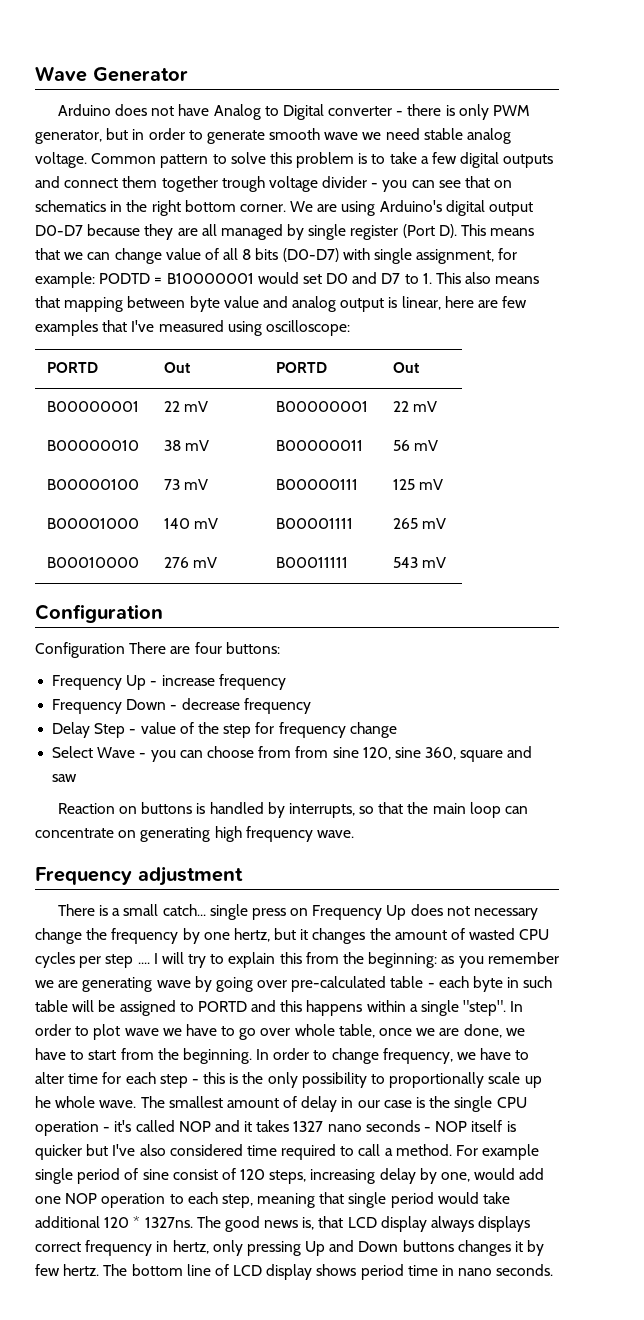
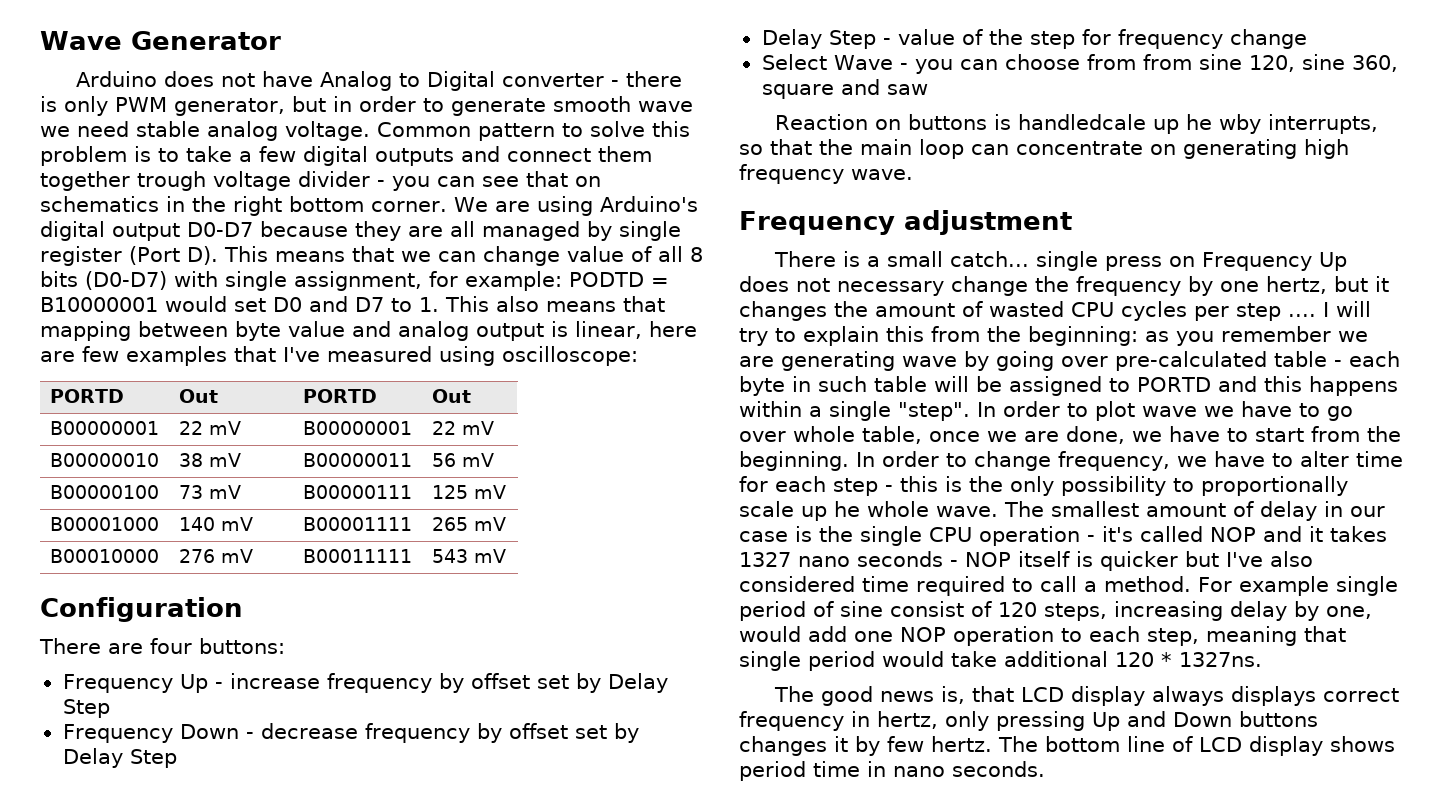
- Configuration There are four buttons:
+ There are four buttons:
- Frequency Up - increase frequency
+ Frequency Up - increase frequency by offset set by Delay Step
- Frequency Down - decrease frequency
+ Frequency Down - decrease frequency by offset set by Delay Step
- Reaction on buttons is handled by interrupts, so that the main loop can concentrate on generating high frequency wave.
+ Reaction on buttons is handledcale up he wby interrupts, so that the main loop can concentrate on generating high frequency wave.
- For example single period of sine consist of 120 steps, increasing delay by one, would add one NOP operation to each step, meaning that single period would take additional 120 * 1327ns. The good news is, that LCD display always displays correct frequency in hertz, only pressing Up and Down buttons changes it by few hertz.
+ For example single period of sine consist of 120 steps, increasing delay by one, would add one NOP operation to each step, meaning that single period would take additional 120 * 1327ns.
+ The good news is, that LCD display always displays correct frequency in hertz, only pressing Up and Down buttons changes it by few hertz.

